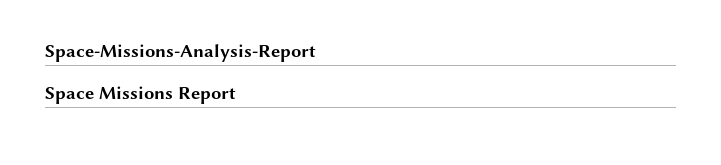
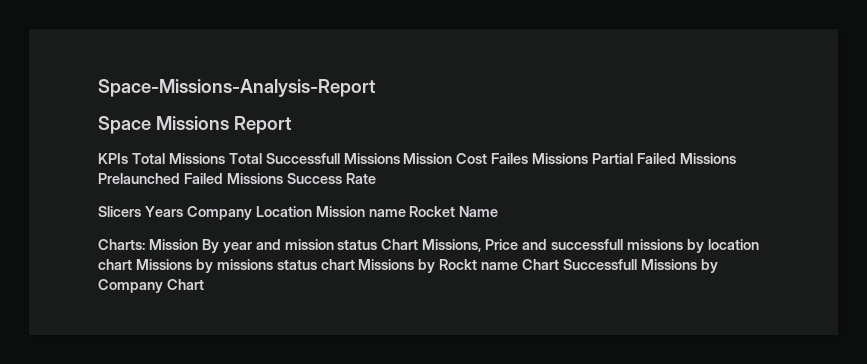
+ KPIs Total Missions Total Successfull Missions Mission Cost Failes Missions Partial Failed Missions Prelaunched Failed Missions Success Rate
+ Slicers Years Company Location Mission name Rocket Name
+ Charts: Mission By year and mission status Chart Missions, Price and successfull missions by location chart Missions by missions status chart Missions by Rockt name Chart Successfull Missions by Company Chart

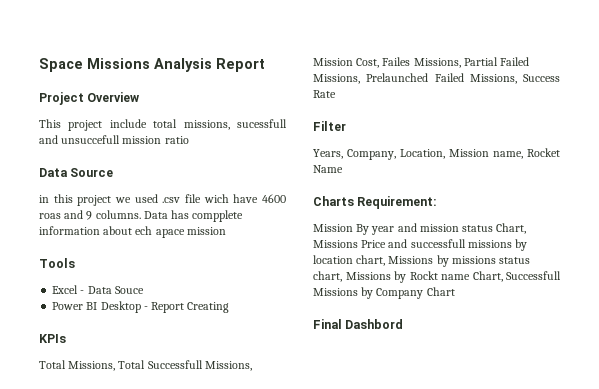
- Space-Missions-Analysis-Report
- Space Missions Report
+ Space Missions Analysis Report
- KPIs Total Missions Total Successfull Missions Mission Cost Failes Missions Partial Failed Missions Prelaunched Failed Missions Success Rate
+ Project Overview
+ This project include total missions, sucessfull and unsuccefull mission ratio
+ Data Source
+ in this project we used .csv file wich have 4600 roas and 9 columns. Data has compplete information about ech apace mission
+ Tools
+ Excel - Data Souce
+ Power BI Desktop - Report Creating
+ KPIs
+ Total Missions, Total Successfull Missions, Mission Cost, Failes Missions, Partial Failed Missions, Prelaunched Failed Missions, Success Rate
- Slicers Years Company Location Mission name Rocket Name
+ Filter
+ Years, Company, Location, Mission name, Rocket Name
- Charts: Mission By year and mission status Chart Missions, Price and successfull missions by location chart Missions by missions status chart Missions by Rockt name Chart Successfull Missions by Company Chart
+ Charts Requirement:
+ Mission By year and mission status Chart, Missions Price and successfull missions by location chart, Missions by missions status chart, Missions by Rockt name Chart, Successfull Missions by Company Chart
+ Final Dashbord

